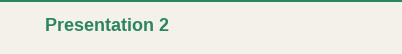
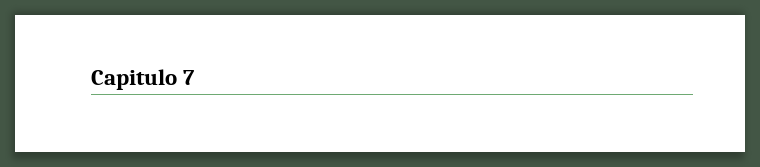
- Presentation 2
+ Capitulo 7

